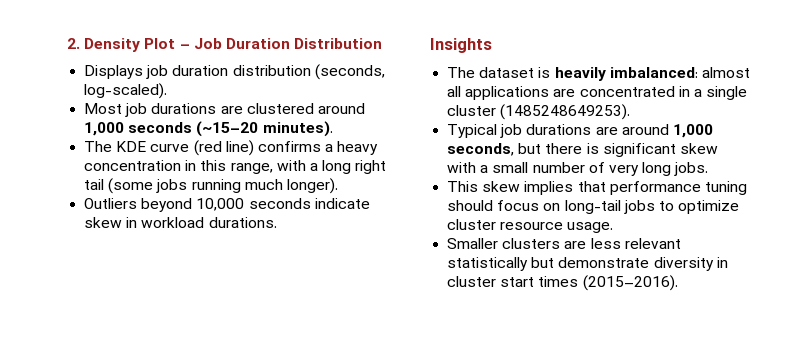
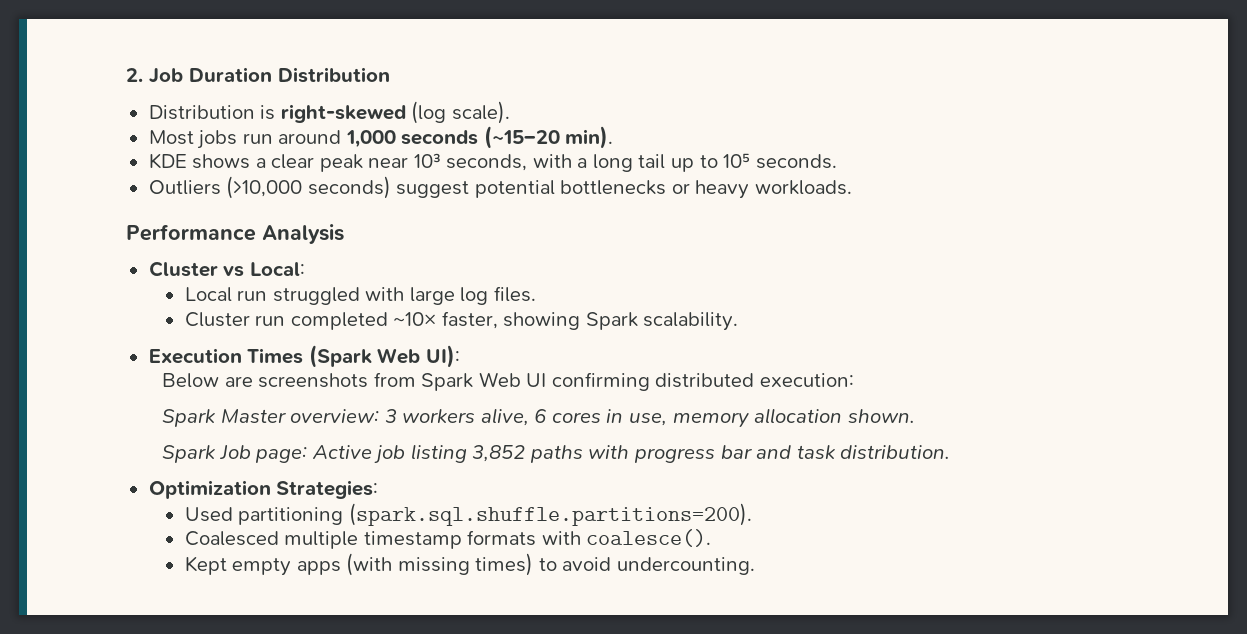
- 2. Density Plot – Job Duration Distribution
+ 2. Job Duration Distribution
- Displays job duration distribution (seconds, log-scaled).
- Most job durations are clustered around 1,000 seconds (~15–20 minutes).
- The KDE curve (red line) confirms a heavy concentration in this range, with a long right tail (some jobs running much longer).
- Outliers beyond 10,000 seconds indicate skew in workload durations.
- Insights
- The dataset is heavily imbalanced: almost all applications are concentrated in a single cluster (1485248649253).
- Typical job durations are around 1,000 seconds, but there is significant skew with a small number of very long jobs.
- This skew implies that performance tuning should focus on long-tail jobs to optimize cluster resource usage.
- Smaller clusters are less relevant statistically but demonstrate diversity in cluster start times (2015–2016).
+ Distribution is right-skewed (log scale).
+ Most jobs run around 1,000 seconds (~15–20 min).
+ KDE shows a clear peak near 10³ seconds, with a long tail up to 10⁵ seconds.
+ Outliers (>10,000 seconds) suggest potential bottlenecks or heavy workloads.
+ Performance Analysis
+ Cluster vs Local:
+ Local run struggled with large log files.
+ Cluster run completed ~10× faster, showing Spark scalability.
+ Execution Times (Spark Web UI):
+ Below are screenshots from Spark Web UI confirming distributed execution:
+ Spark Master overview: 3 workers alive, 6 cores in use, memory allocation shown.
+ Spark Job page: Active job listing 3,852 paths with progress bar and task distribution.
+ Optimization Strategies:
+ Used partitioning (spark.sql.shuffle.partitions=200).
+ Coalesced multiple timestamp formats with coalesce().
+ Kept empty apps (with missing times) to avoid undercounting.

